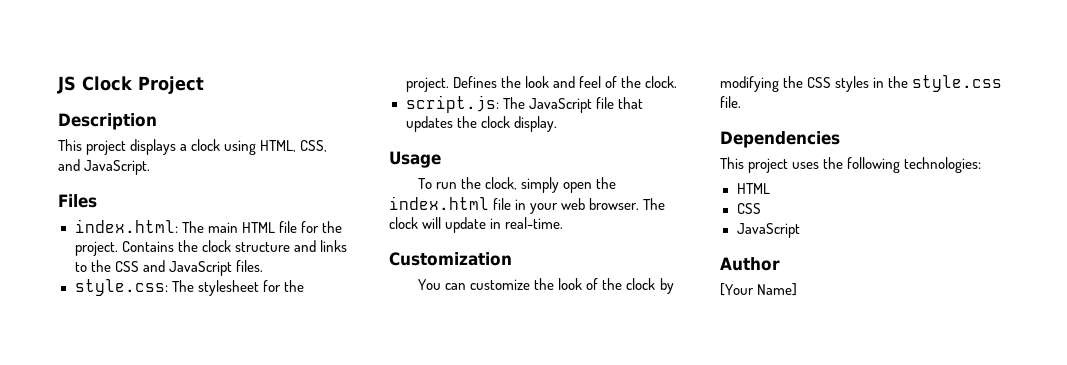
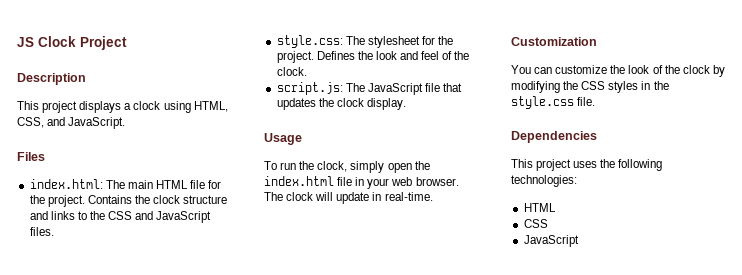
- Author
- [Your Name]

